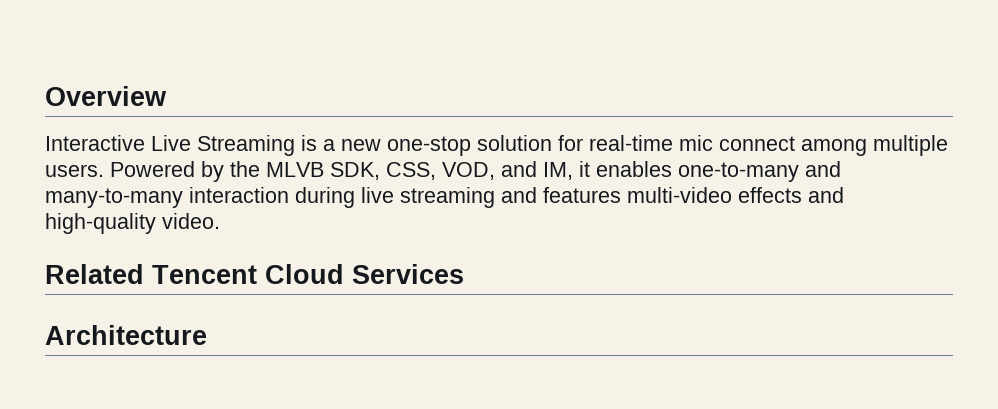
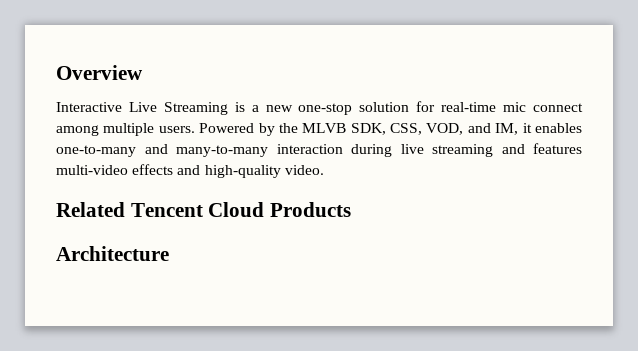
- Related Tencent Cloud Services
+ Related Tencent Cloud Products

